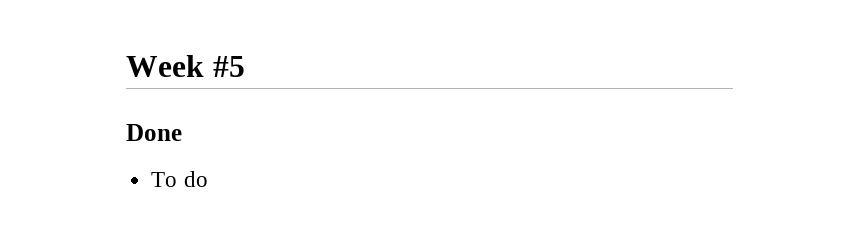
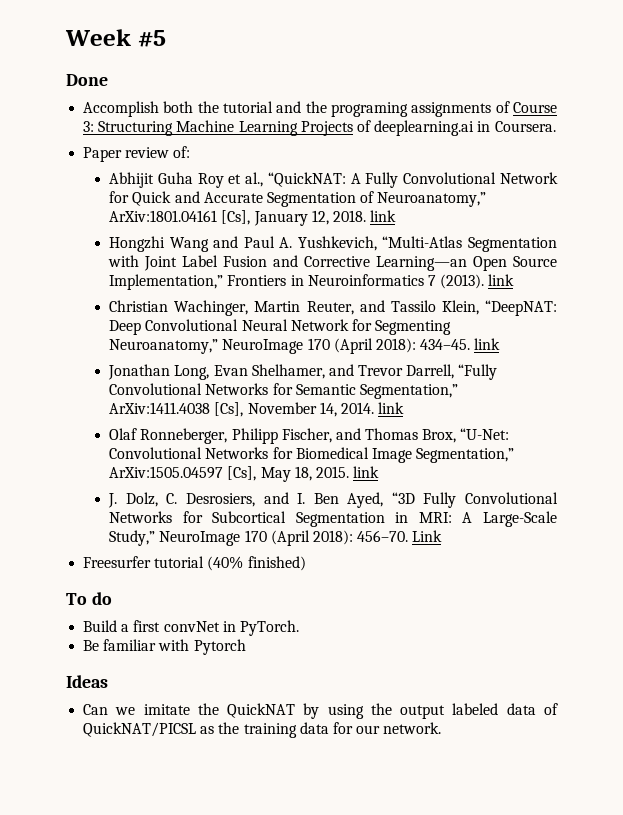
+ Accomplish both the tutorial and the programing assignments of Course 3: Structuring Machine Learning Projects of deeplearning.ai in Coursera.
+ Paper review of:
+ Abhijit Guha Roy et al., “QuickNAT: A Fully Convolutional Network for Quick and Accurate Segmentation of Neuroanatomy,” ArXiv:1801.04161 [Cs], January 12, 2018. link
+ Hongzhi Wang and Paul A. Yushkevich, “Multi-Atlas Segmentation with Joint Label Fusion and Corrective Learning—an Open Source Implementation,” Frontiers in Neuroinformatics 7 (2013). link
+ Christian Wachinger, Martin Reuter, and Tassilo Klein, “DeepNAT: Deep Convolutional Neural Network for Segmenting Neuroanatomy,” NeuroImage 170 (April 2018): 434–45. link
+ Jonathan Long, Evan Shelhamer, and Trevor Darrell, “Fully Convolutional Networks for Semantic Segmentation,” ArXiv:1411.4038 [Cs], November 14, 2014. link
+ Olaf Ronneberger, Philipp Fischer, and Thomas Brox, “U-Net: Convolutional Networks for Biomedical Image Segmentation,” ArXiv:1505.04597 [Cs], May 18, 2015. link
+ J. Dolz, C. Desrosiers, and I. Ben Ayed, “3D Fully Convolutional Networks for Subcortical Segmentation in MRI: A Large-Scale Study,” NeuroImage 170 (April 2018): 456–70. Link
+ Freesurfer tutorial (40% finished)
  To do
+ Build a first convNet in PyTorch.
+ Be familiar with Pytorch
+ Ideas
+ Can we imitate the QuickNAT by using the output labeled data of QuickNAT/PICSL as the training data for our network.

